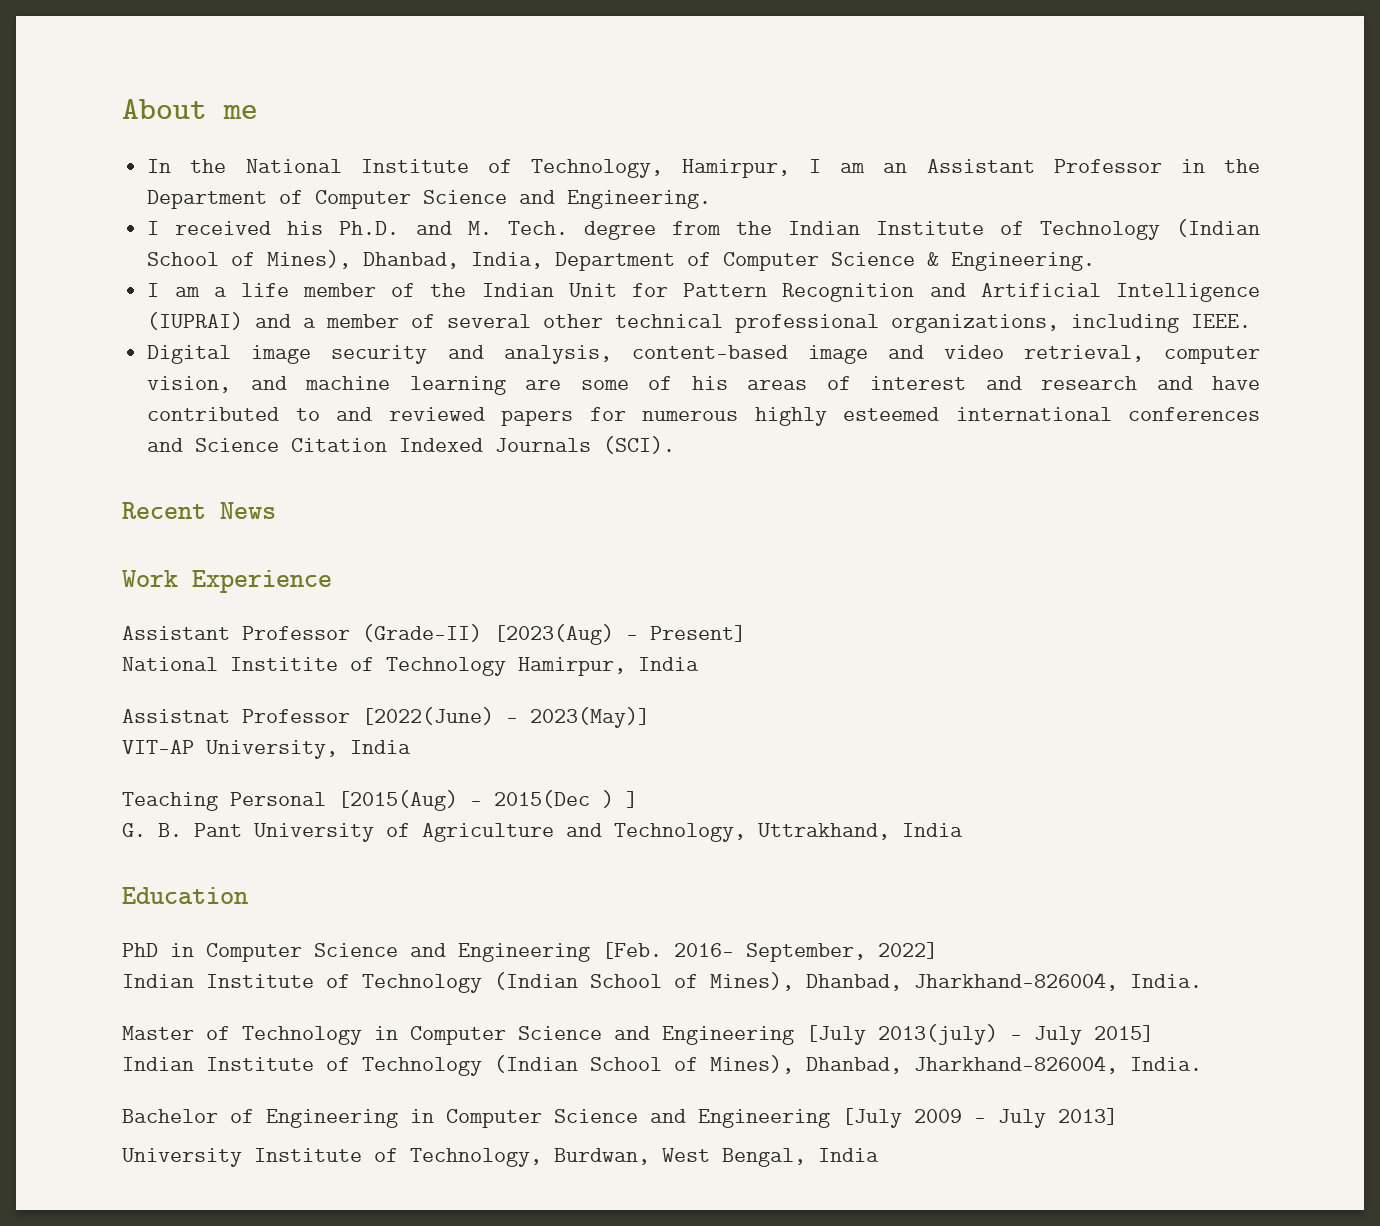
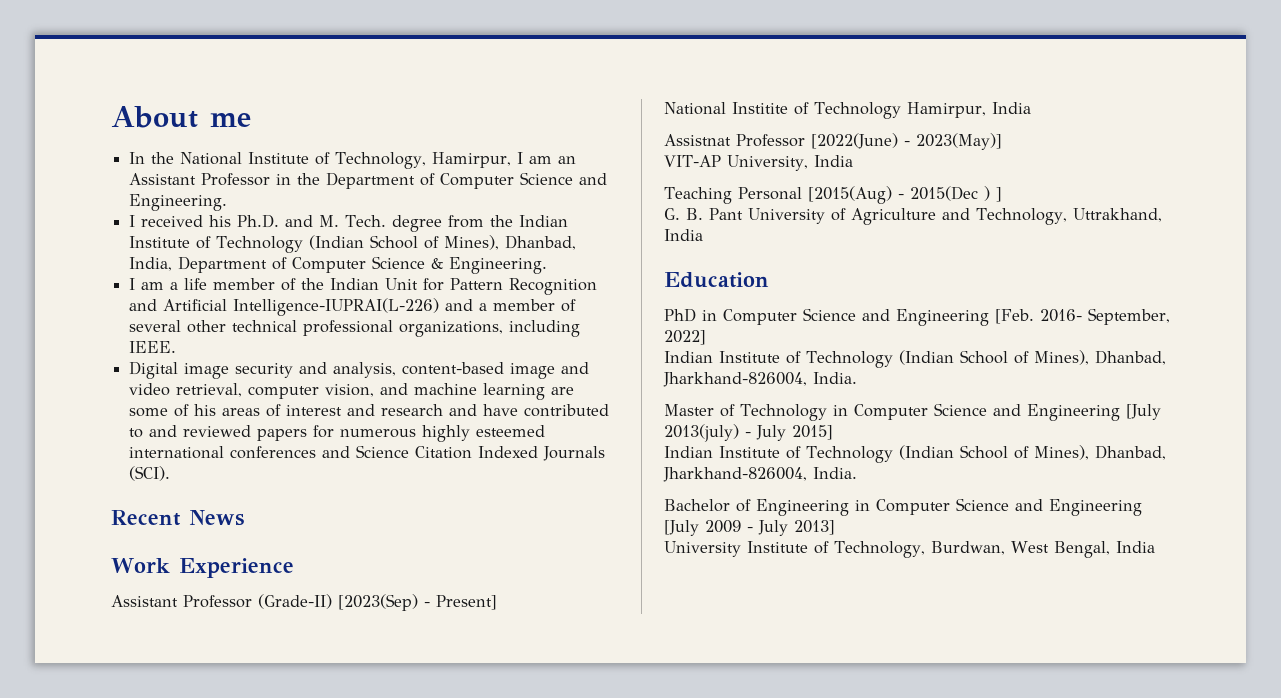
- I am a life member of the Indian Unit for Pattern Recognition and Artificial Intelligence (IUPRAI) and a member of several other technical professional organizations, including IEEE.
+ I am a life member of the Indian Unit for Pattern Recognition and Artificial Intelligence-IUPRAI(L-226) and a member of several other technical professional organizations, including IEEE.
- Assistant Professor (Grade-II) [2023(Aug) - Present]
+ Assistant Professor (Grade-II) [2023(Sep) - Present]

